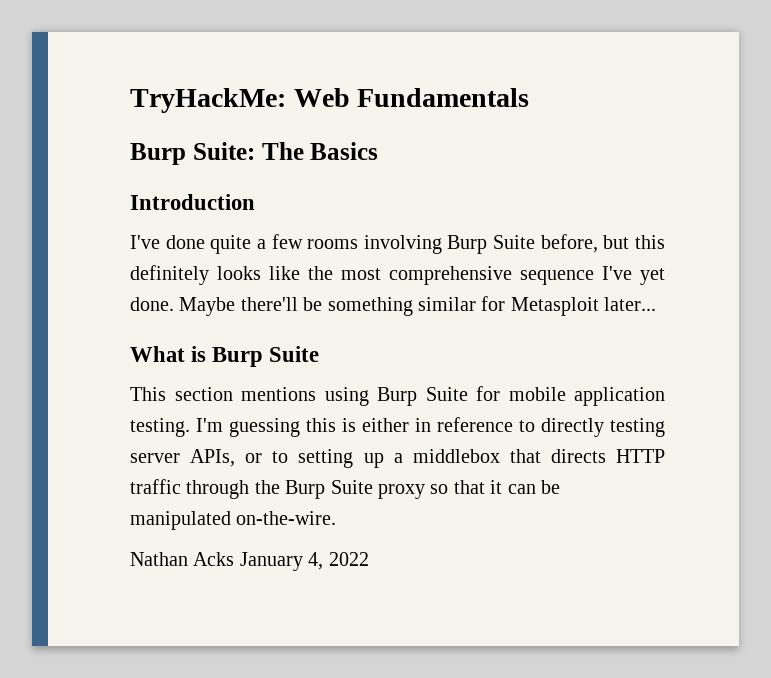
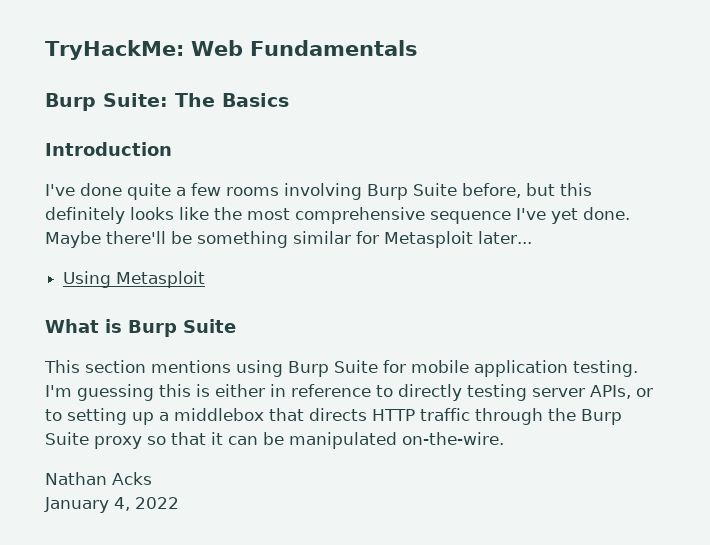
+ Using Metasploit
- Nathan Acks January 4, 2022
+ Nathan Acks
+ January 4, 2022

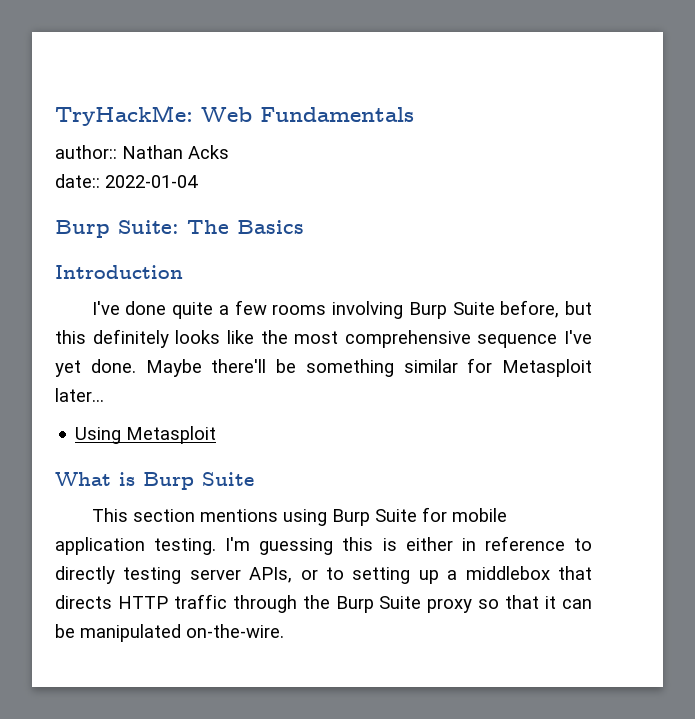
+ author:: Nathan Acks
+ date:: 2022-01-04
- Nathan Acks
- January 4, 2022

